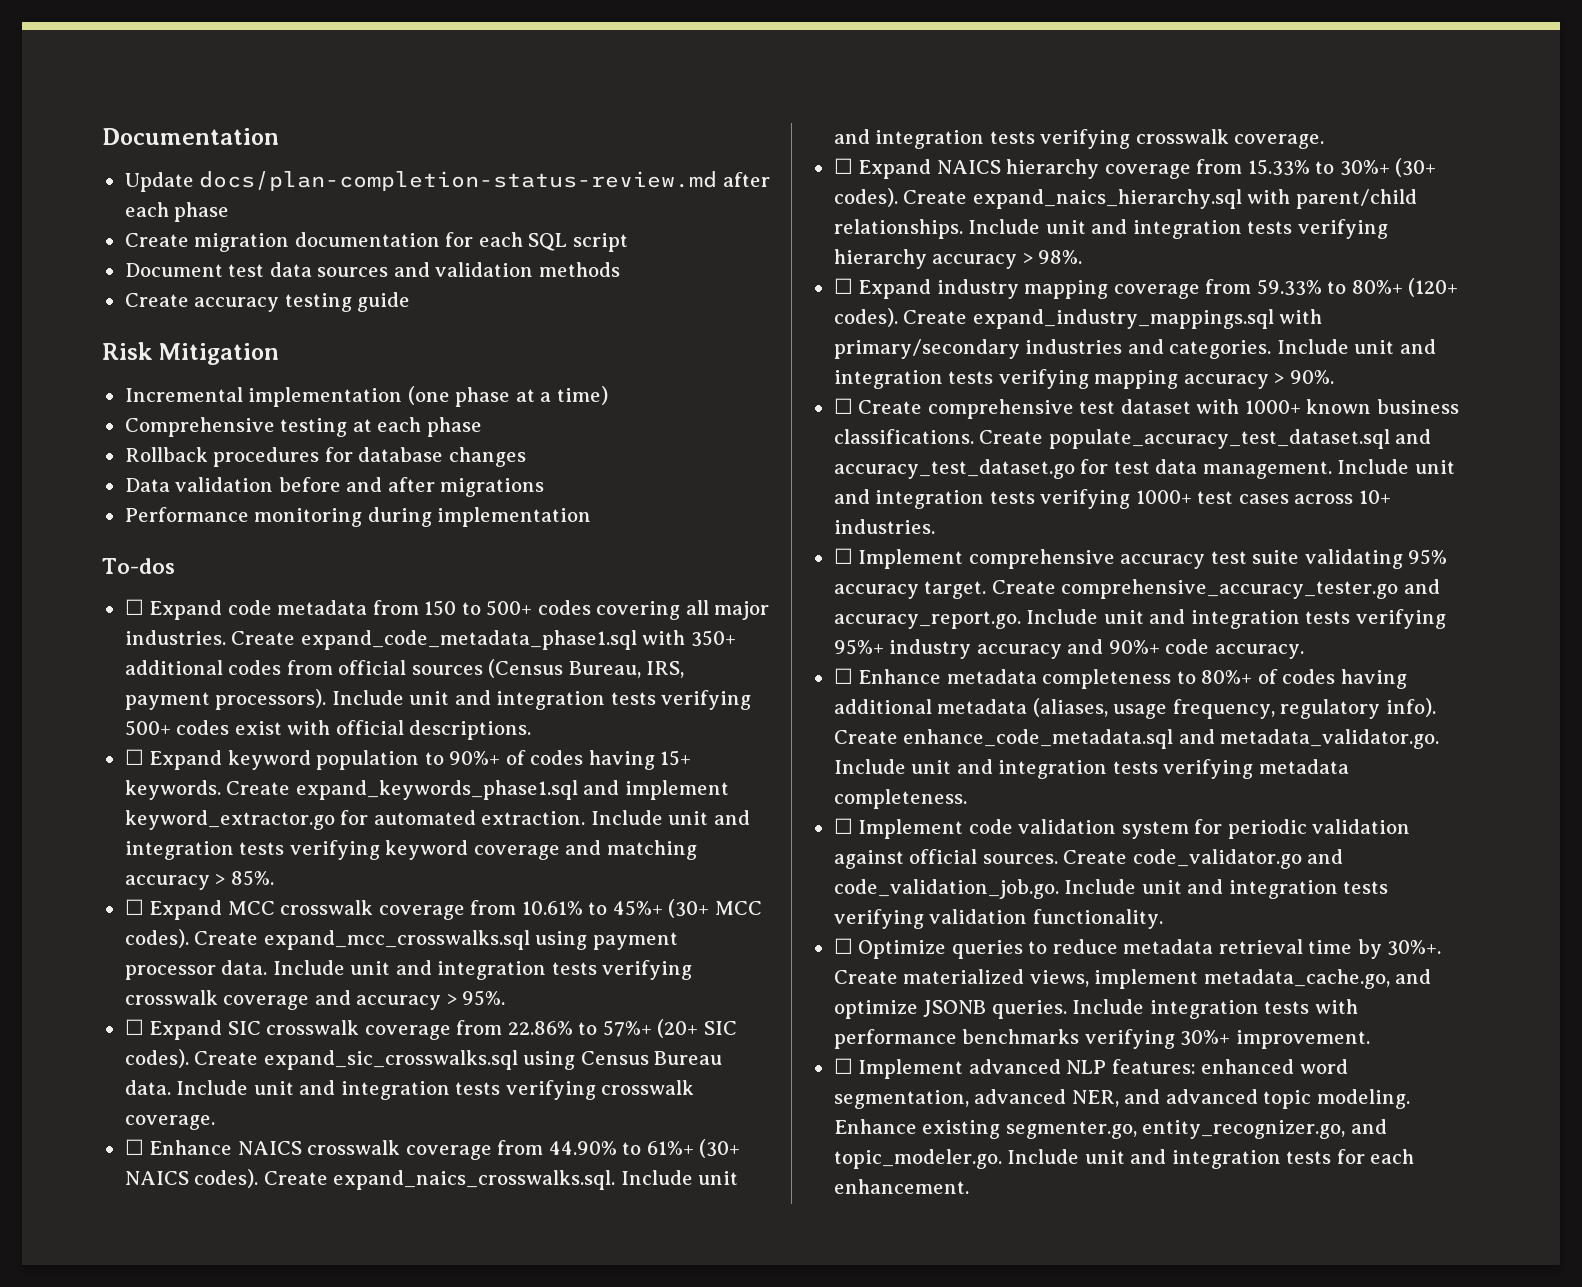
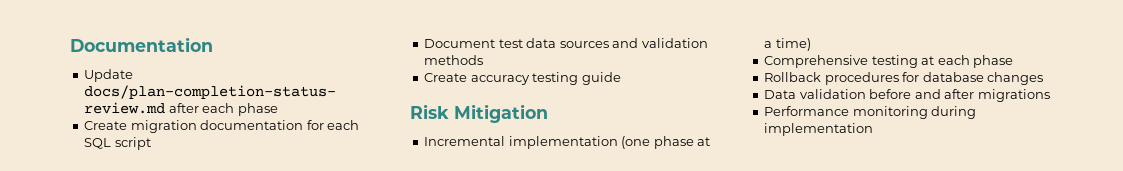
- To-dos
- ☐ Expand code metadata from 150 to 500+ codes covering all major industries. Create expand_code_metadata_phase1.sql with 350+ additional codes from official sources (Census Bureau, IRS, payment processors). Include unit and integration tests verifying 500+ codes exist with official descriptions.
- ☐ Expand keyword population to 90%+ of codes having 15+ keywords. Create expand_keywords_phase1.sql and implement keyword_extractor.go for automated extraction. Include unit and integration tests verifying keyword coverage and matching accuracy > 85%.
- ☐ Expand MCC crosswalk coverage from 10.61% to 45%+ (30+ MCC codes). Create expand_mcc_crosswalks.sql using payment processor data. Include unit and integration tests verifying crosswalk coverage and accuracy > 95%.
- ☐ Expand SIC crosswalk coverage from 22.86% to 57%+ (20+ SIC codes). Create expand_sic_crosswalks.sql using Census Bureau data. Include unit and integration tests verifying crosswalk coverage.
- ☐ Enhance NAICS crosswalk coverage from 44.90% to 61%+ (30+ NAICS codes). Create expand_naics_crosswalks.sql. Include unit and integration tests verifying crosswalk coverage.
- ☐ Expand NAICS hierarchy coverage from 15.33% to 30%+ (30+ codes). Create expand_naics_hierarchy.sql with parent/child relationships. Include unit and integration tests verifying hierarchy accuracy > 98%.
- ☐ Expand industry mapping coverage from 59.33% to 80%+ (120+ codes). Create expand_industry_mappings.sql with primary/secondary industries and categories. Include unit and integration tests verifying mapping accuracy > 90%.
- ☐ Create comprehensive test dataset with 1000+ known business classifications. Create populate_accuracy_test_dataset.sql and accuracy_test_dataset.go for test data management. Include unit and integration tests verifying 1000+ test cases across 10+ industries.
- ☐ Implement comprehensive accuracy test suite validating 95% accuracy target. Create comprehensive_accuracy_tester.go and accuracy_report.go. Include unit and integration tests verifying 95%+ industry accuracy and 90%+ code accuracy.
- ☐ Enhance metadata completeness to 80%+ of codes having additional metadata (aliases, usage frequency, regulatory info). Create enhance_code_metadata.sql and metadata_validator.go. Include unit and integration tests verifying metadata completeness.
- ☐ Implement code validation system for periodic validation against official sources. Create code_validator.go and code_validation_job.go. Include unit and integration tests verifying validation functionality.
- ☐ Optimize queries to reduce metadata retrieval time by 30%+. Create materialized views, implement metadata_cache.go, and optimize JSONB queries. Include integration tests with performance benchmarks verifying 30%+ improvement.
- ☐ Implement advanced NLP features: enhanced word segmentation, advanced NER, and advanced topic modeling. Enhance existing segmenter.go, entity_recognizer.go, and topic_modeler.go. Include unit and integration tests for each enhancement.

